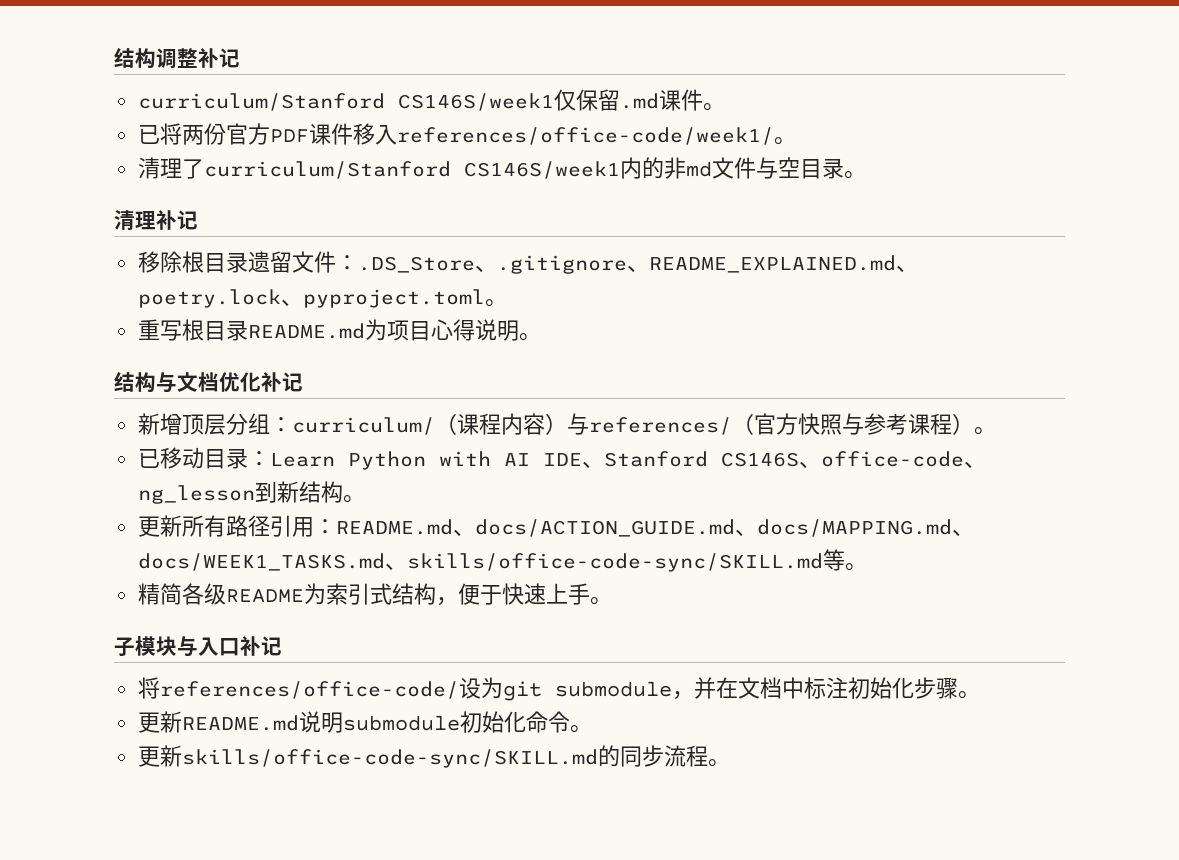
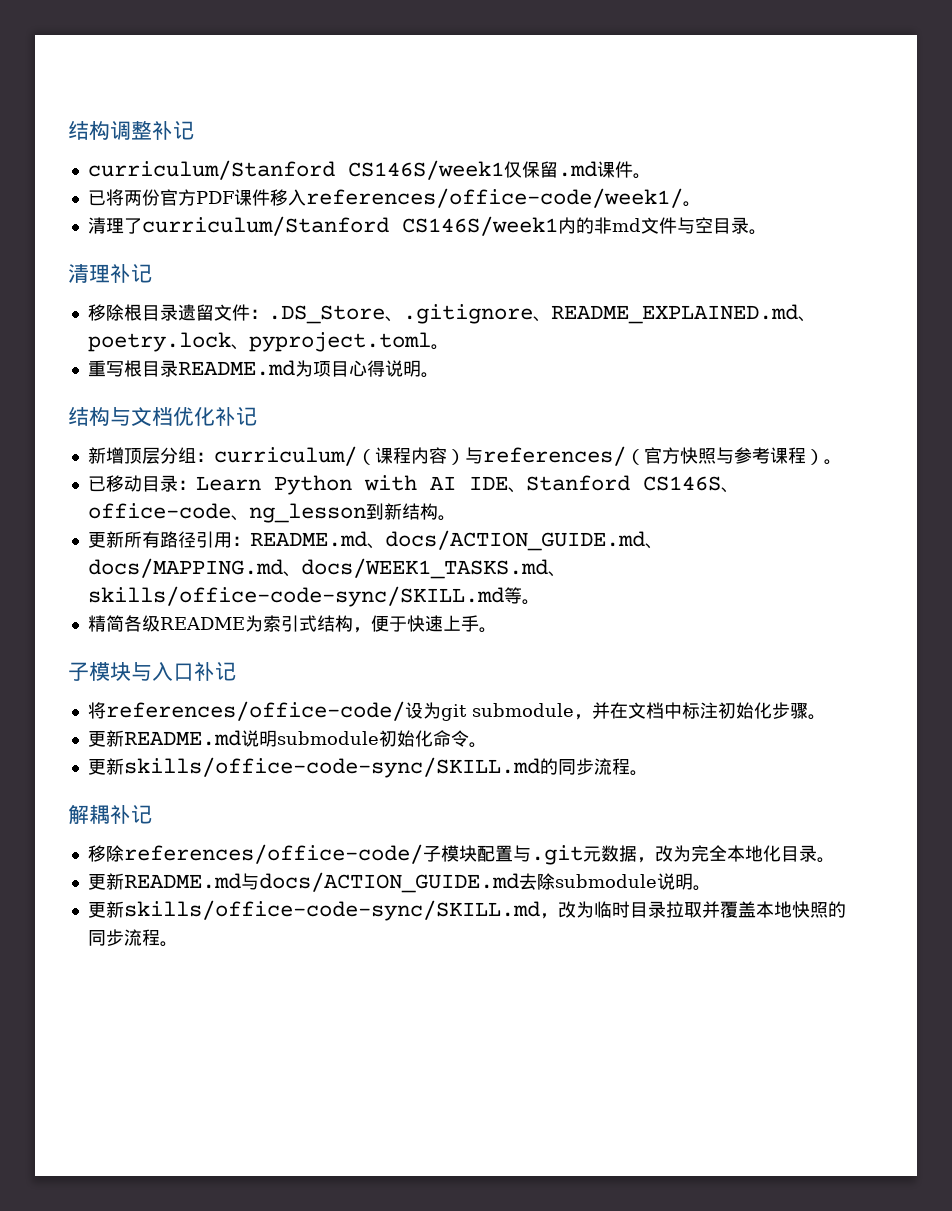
+ 解耦补记
+ 移除references/office-code/子模块配置与.git元数据，改为完全本地化目录。
+ 更新README.md与docs/ACTION_GUIDE.md去除submodule说明。
+ 更新skills/office-code-sync/SKILL.md，改为临时目录拉取并覆盖本地快照的同步流程。

